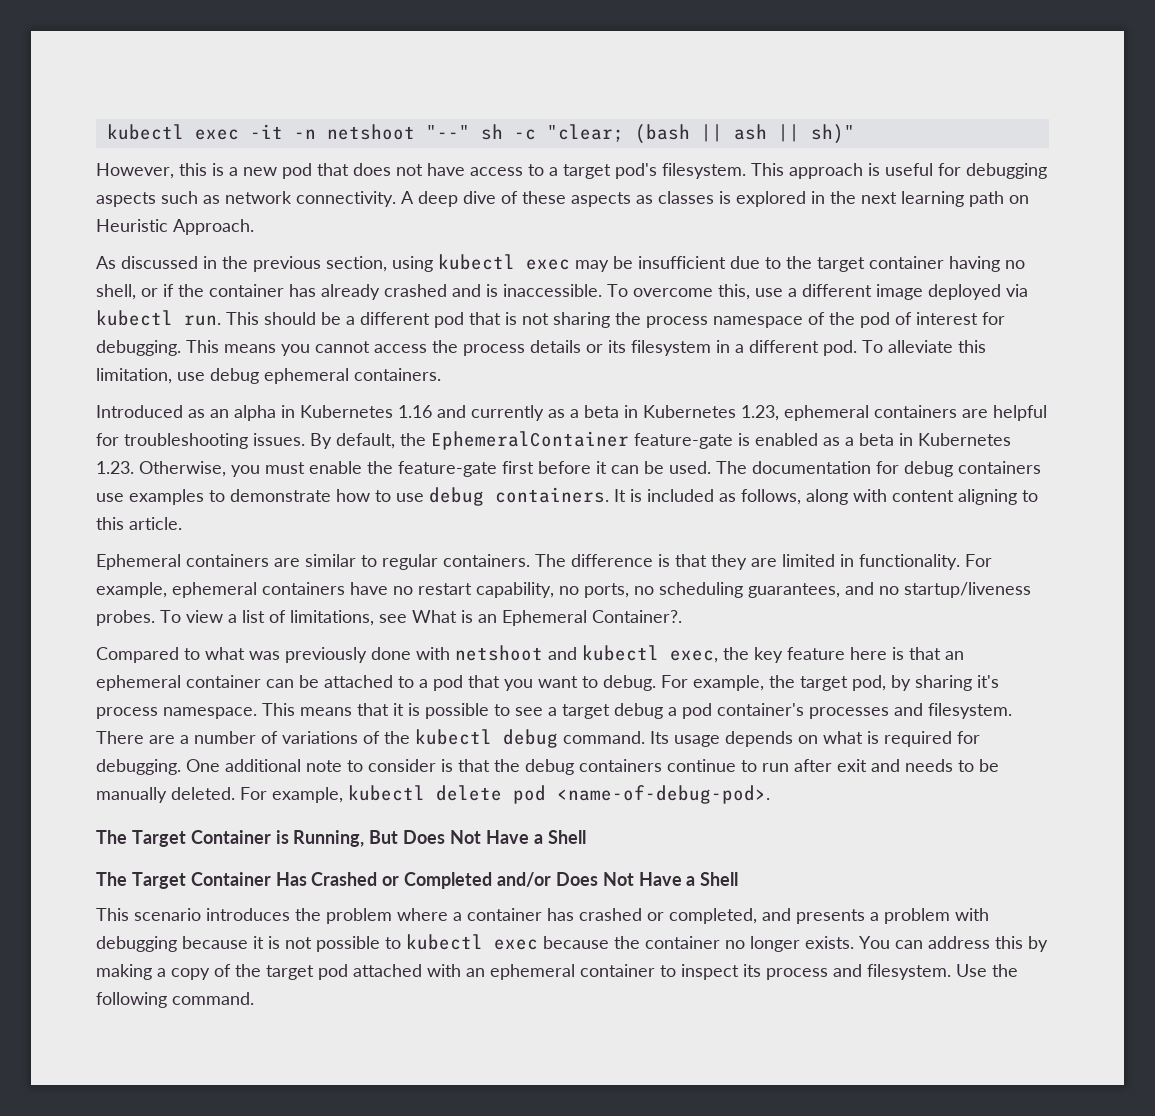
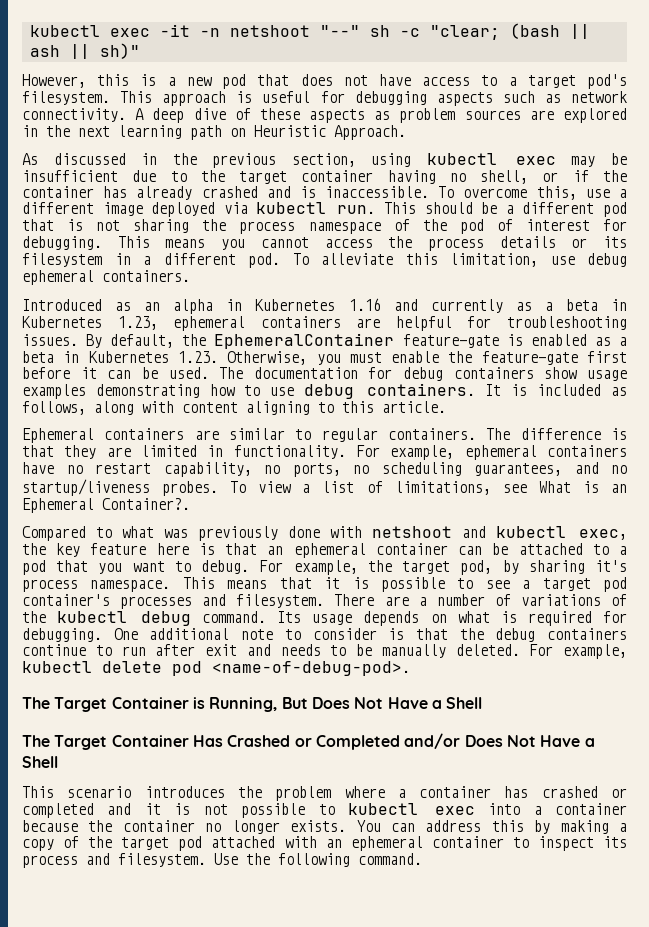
- A deep dive of these aspects as classes is explored in the next learning path on Heuristic Approach.
+ A deep dive of these aspects as problem sources are explored in the next learning path on Heuristic Approach.
- The documentation for debug containers use examples to demonstrate how to use debug containers.
+ The documentation for debug containers show usage examples demonstrating how to use debug containers.
- This means that it is possible to see a target debug a pod container's processes and filesystem.
+ This means that it is possible to see a target pod container's processes and filesystem.
- This scenario introduces the problem where a container has crashed or completed, and presents a problem with debugging because it is not possible to kubectl exec because the container no longer exists.
+ This scenario introduces the problem where a container has crashed or completed and it is not possible to kubectl exec into a container because the container no longer exists.

